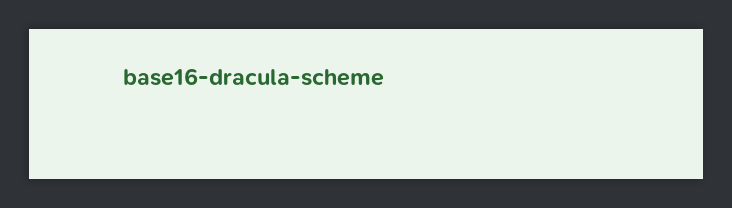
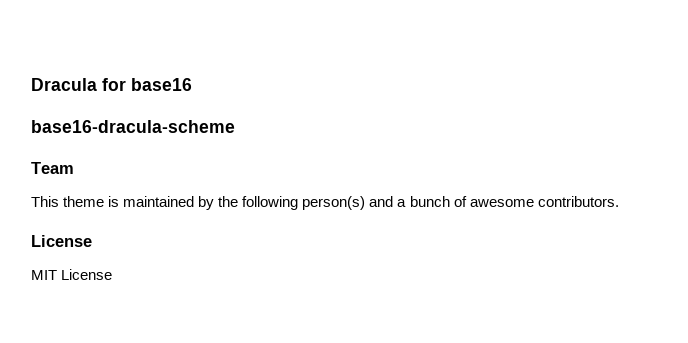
+ Dracula for base16
  base16-dracula-scheme
+ Team
+ This theme is maintained by the following person(s) and a bunch of awesome contributors.
+ License
+ MIT License

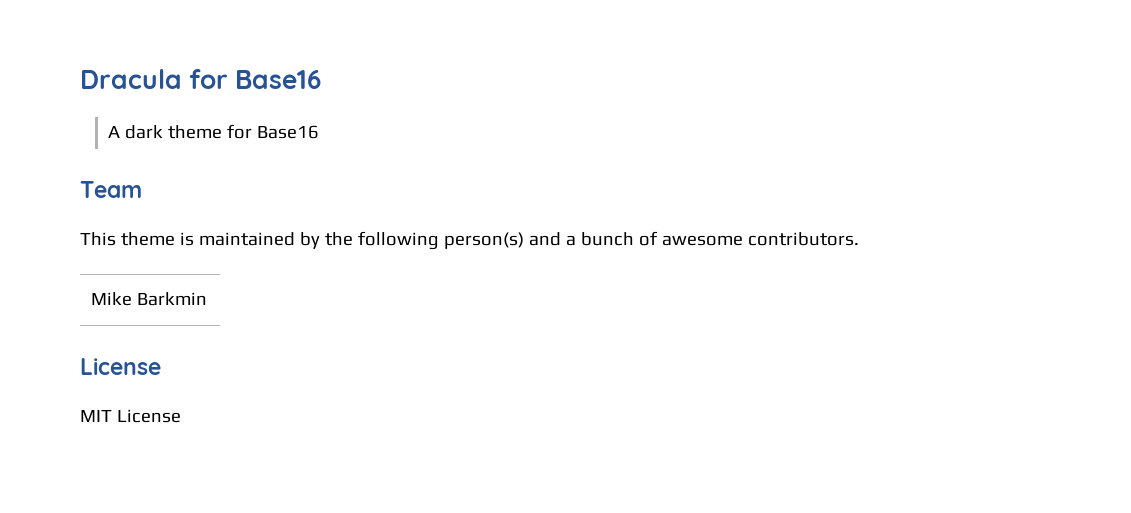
- Dracula for base16
- base16-dracula-scheme
+ Dracula for Base16
+ A dark theme for Base16
+ Mike Barkmin

